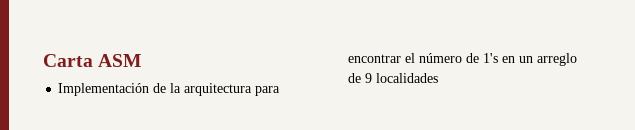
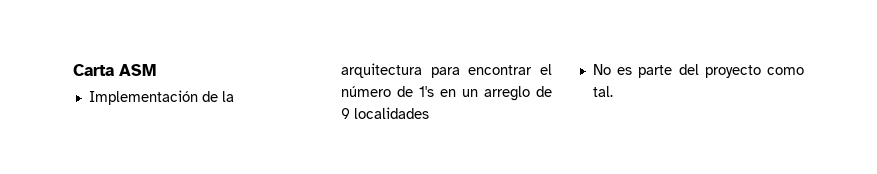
+ No es parte del proyecto como tal.

